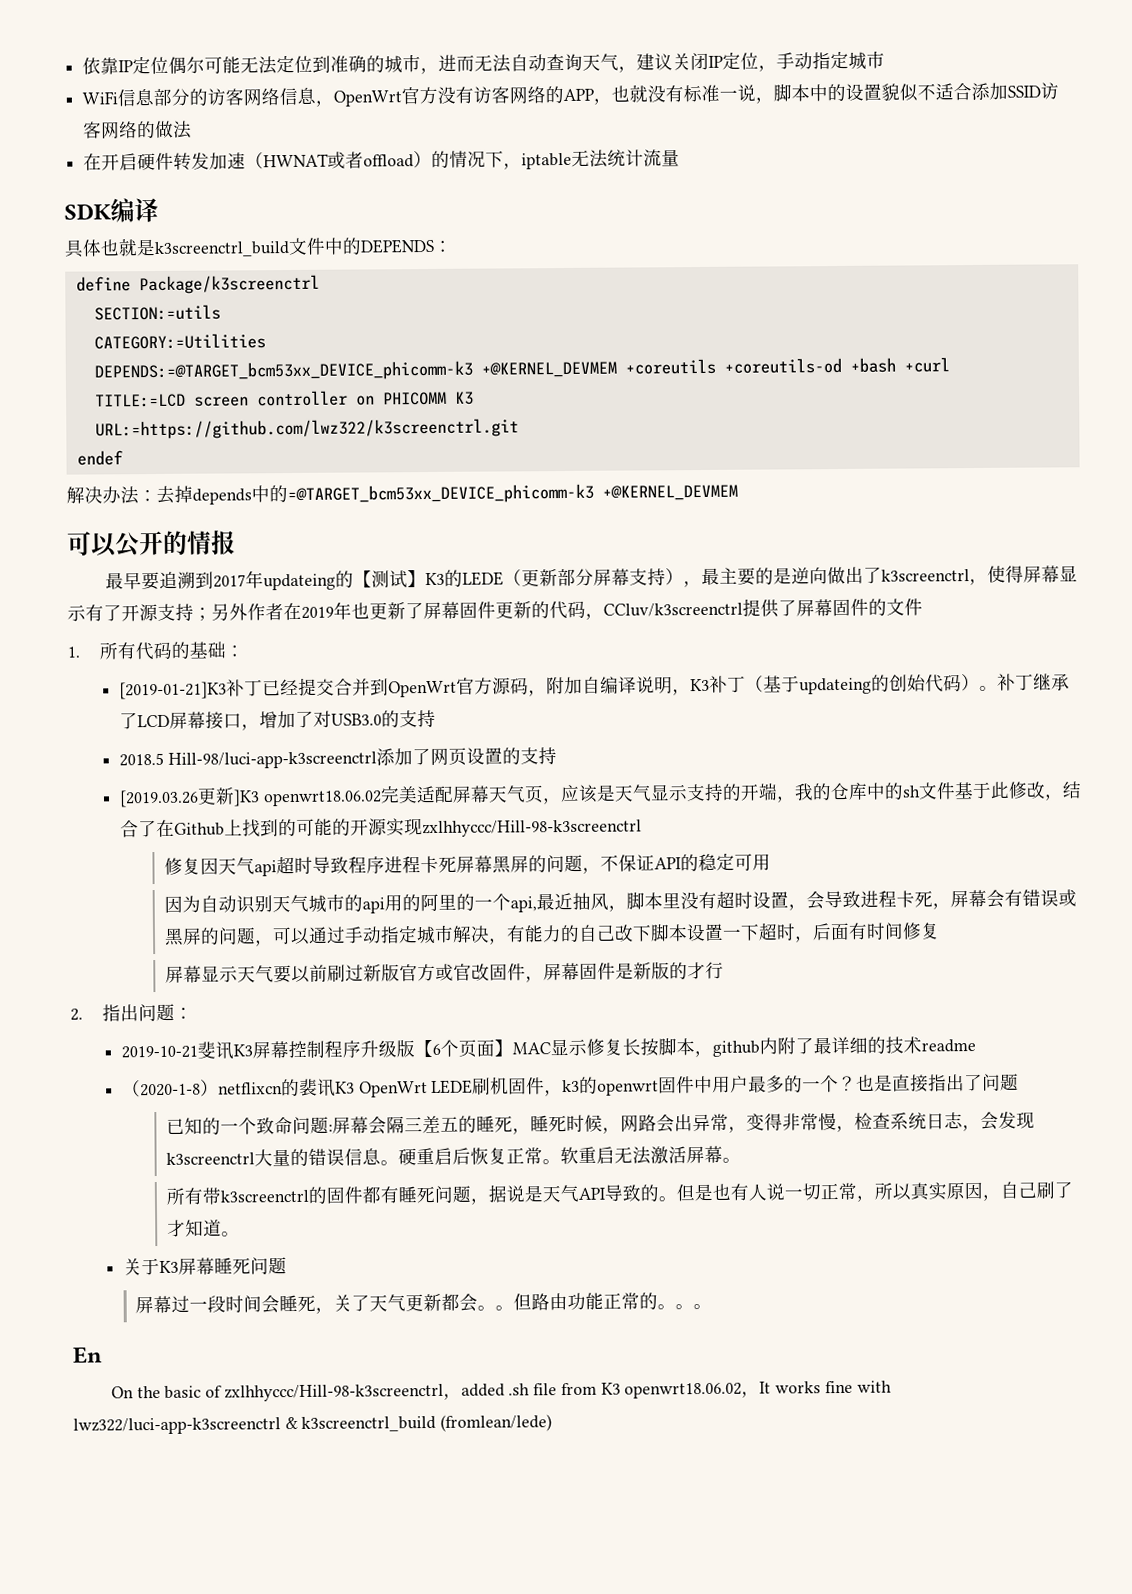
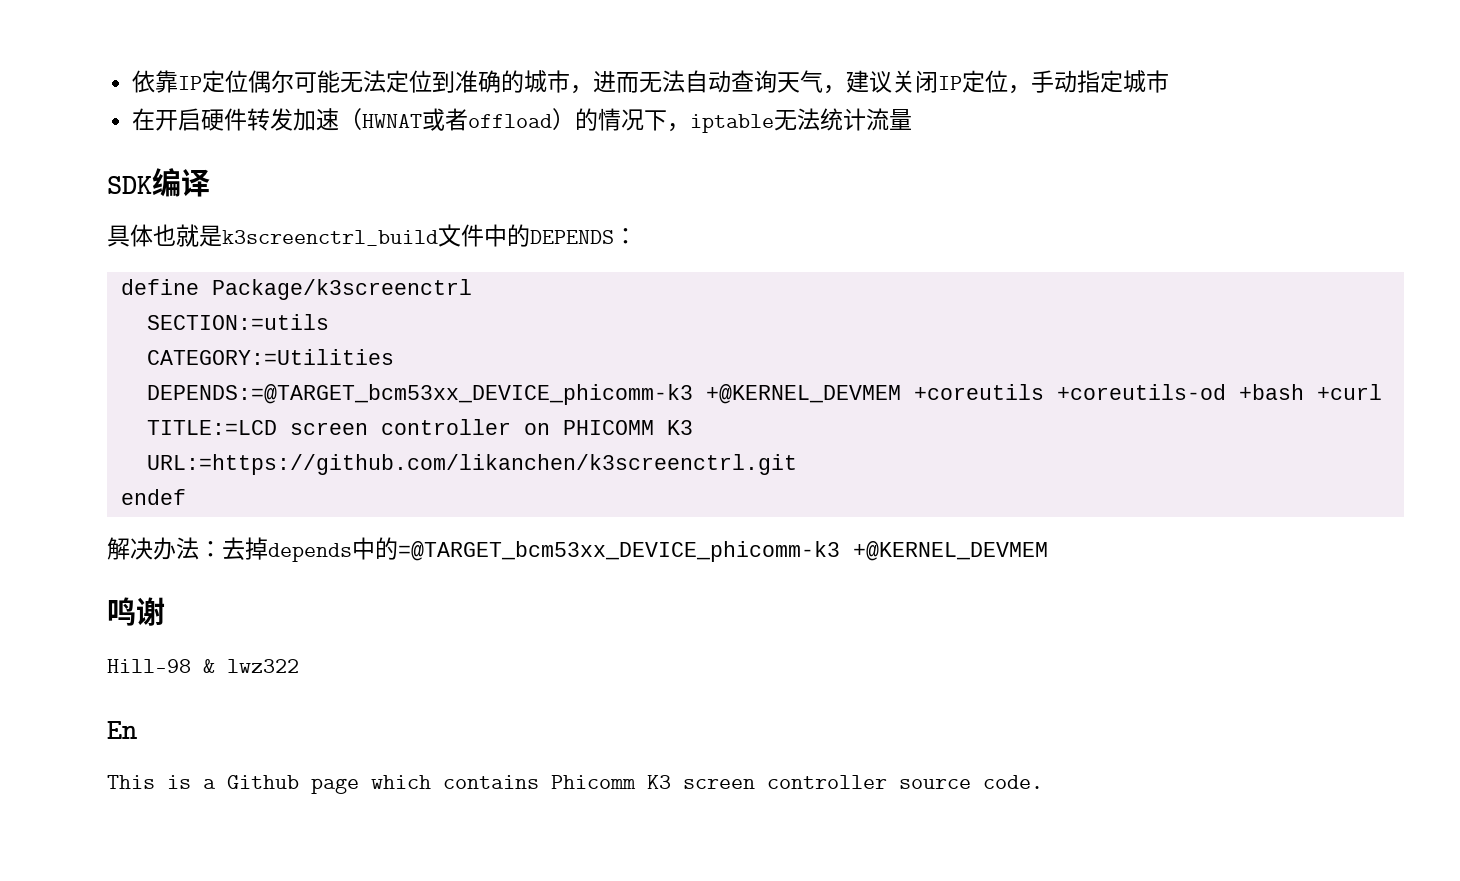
- WiFi信息部分的访客网络信息，OpenWrt官方没有访客网络的APP，也就没有标准一说，脚本中的设置貌似不适合添加SSID访客网络的做法
- URL:=https://github.com/lwz322/k3screenctrl.git
+ URL:=https://github.com/likanchen/k3screenctrl.git
- 可以公开的情报
- 最早要追溯到2017年updateing的【测试】K3的LEDE（更新部分屏幕支持），最主要的是逆向做出了k3screenctrl，使得屏幕显示有了开源支持；另外作者在2019年也更新了屏幕固件更新的代码，CCluv/k3screenctrl提供了屏幕固件的文件
- 1.所有代码的基础：
- [2019-01-21]K3补丁已经提交合并到OpenWrt官方源码，附加自编译说明，K3补丁（基于updateing的创始代码）。补丁继承了LCD屏幕接口，增加了对USB3.0的支持
- 2018.5 Hill-98/luci-app-k3screenctrl添加了网页设置的支持
- [2019.03.26更新]K3 openwrt18.06.02完美适配屏幕天气页，应该是天气显示支持的开端，我的仓库中的sh文件基于此修改，结合了在Github上找到的可能的开源实现zxlhhyccc/Hill-98-k3screenctrl
- 修复因天气api超时导致程序进程卡死屏幕黑屏的问题，不保证API的稳定可用
- 因为自动识别天气城市的api用的阿里的一个api,最近抽风，脚本里没有超时设置，会导致进程卡死，屏幕会有错误或黑屏的问题，可以通过手动指定城市解决，有能力的自己改下脚本设置一下超时，后面有时间修复
- 屏幕显示天气要以前刷过新版官方或官改固件，屏幕固件是新版的才行
- 2.指出问题：
- 2019-10-21斐讯K3屏幕控制程序升级版【6个页面】MAC显示修复长按脚本，github内附了最详细的技术readme
- （2020-1-8）netflixcn的裴讯K3 OpenWrt LEDE刷机固件，k3的openwrt固件中用户最多的一个？也是直接指出了问题
- 已知的一个致命问题:屏幕会隔三差五的睡死，睡死时候，网路会出异常，变得非常慢，检查系统日志，会发现k3screenctrl大量的错误信息。硬重启后恢复正常。软重启无法激活屏幕。
- 所有带k3screenctrl的固件都有睡死问题，据说是天气API导致的。但是也有人说一切正常，所以真实原因，自己刷了才知道。
- 关于K3屏幕睡死问题
- 屏幕过一段时间会睡死，关了天气更新都会。。但路由功能正常的。。。
+ 鸣谢
+ Hill-98 & lwz322
  En
- On the basic of zxlhhyccc/Hill-98-k3screenctrl，added .sh file from K3 openwrt18.06.02，It works fine with lwz322/luci-app-k3screenctrl & k3screenctrl_build (fromlean/lede)
+ This is a Github page which contains Phicomm K3 screen controller source code.

